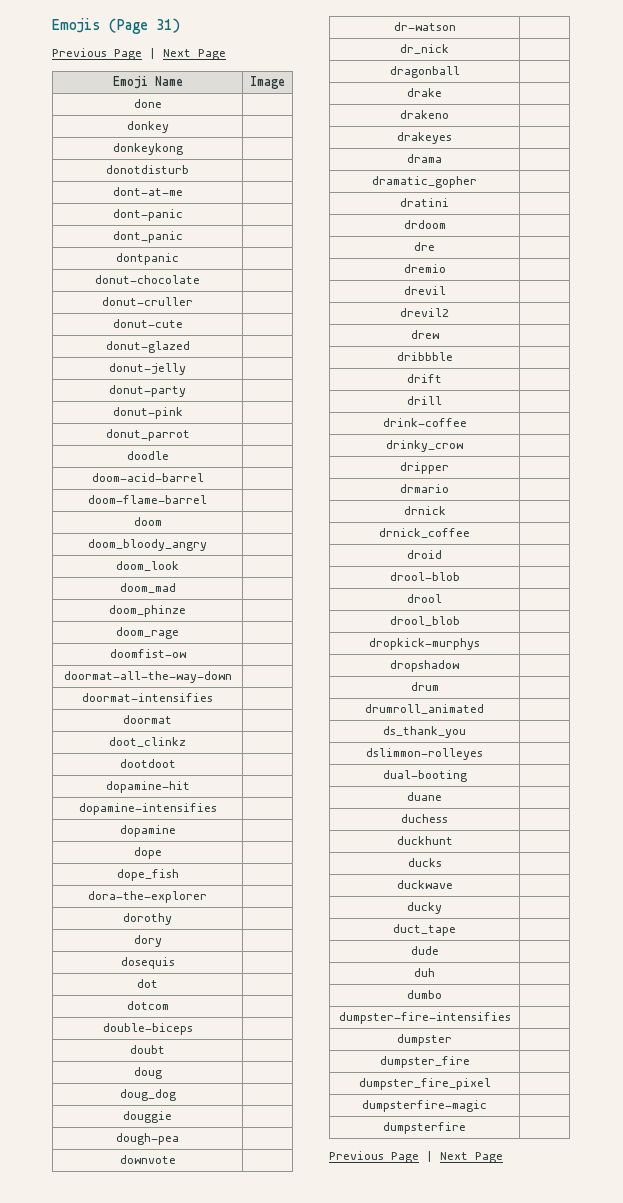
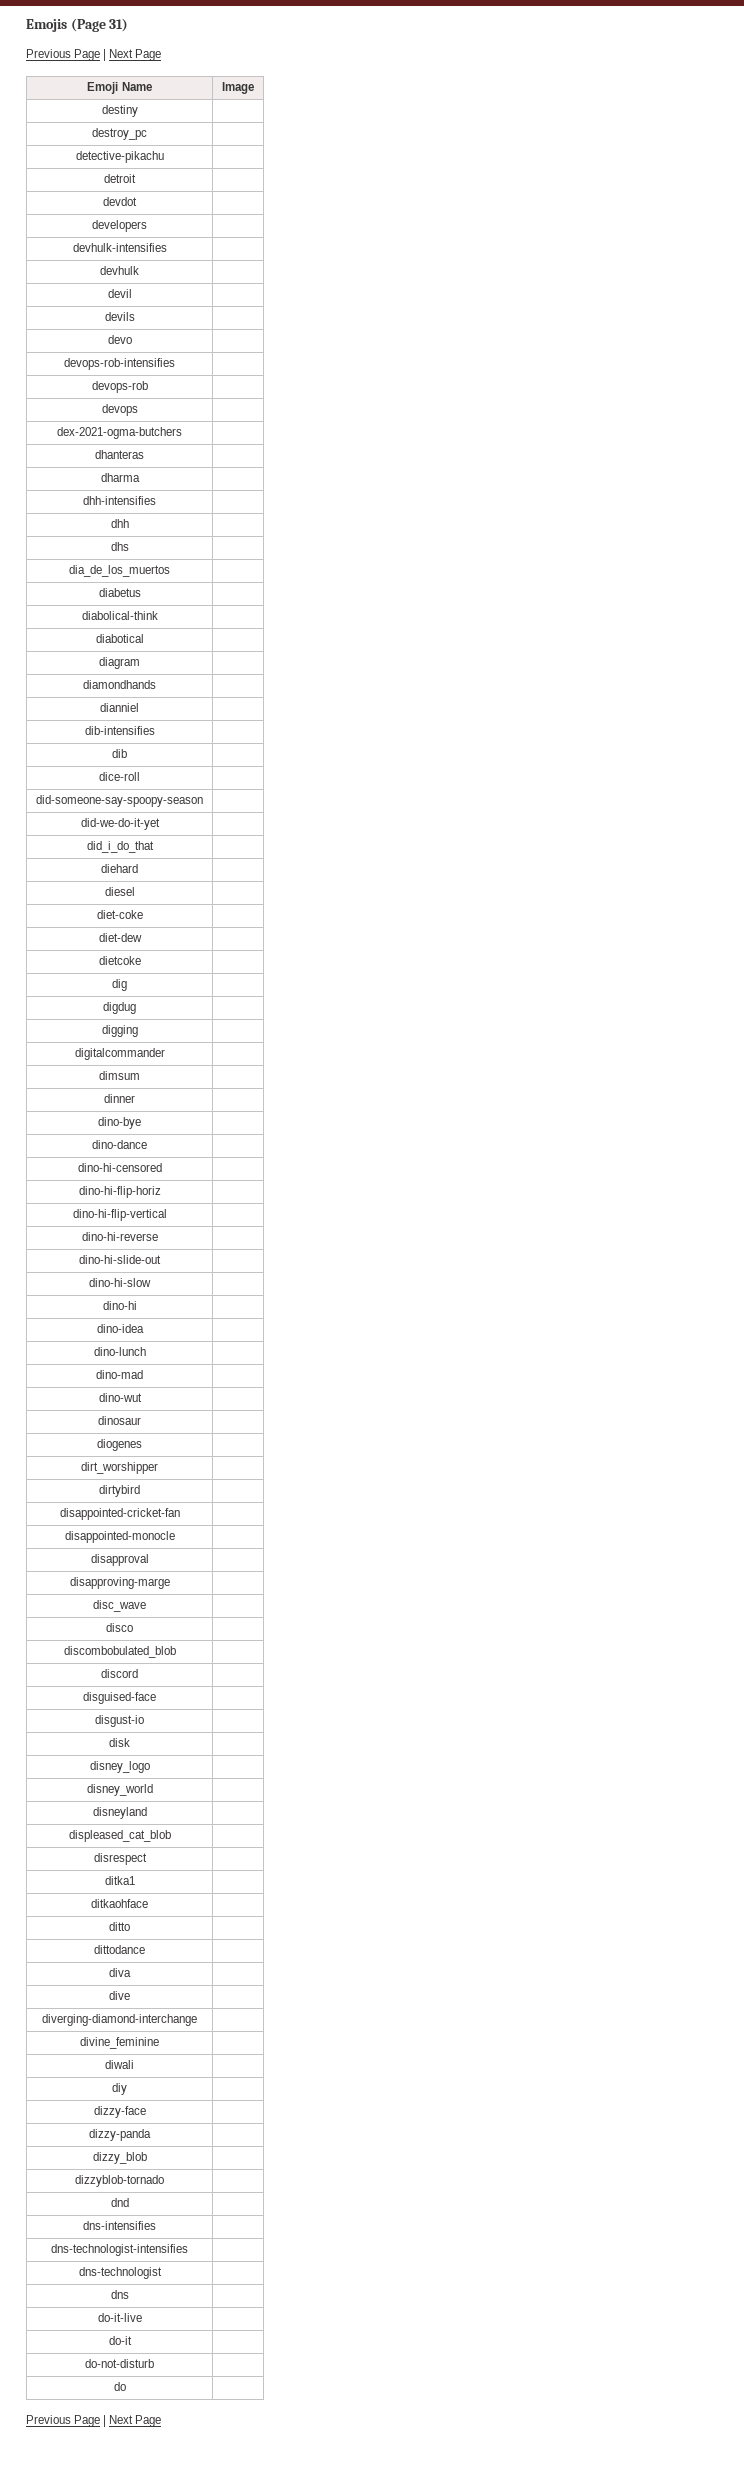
- done |
- donkey |
- donkeykong |
- donotdisturb |
- dont-at-me |
- dont-panic |
- dont_panic |
- dontpanic |
- donut-chocolate |
- donut-cruller |
- donut-cute |
- donut-glazed |
- donut-jelly |
- donut-party |
- donut-pink |
- donut_parrot |
- doodle |
- doom-acid-barrel |
- doom-flame-barrel |
- doom |
- doom_bloody_angry |
- doom_look |
- doom_mad |
- doom_phinze |
- doom_rage |
- doomfist-ow |
- doormat-all-the-way-down |
- doormat-intensifies |
- doormat |
- doot_clinkz |
- dootdoot |
- dopamine-hit |
- dopamine-intensifies |
- dopamine |
- dope |
- dope_fish |
- dora-the-explorer |
- dorothy |
- dory |
- dosequis |
- dot |
- dotcom |
- double-biceps |
- doubt |
- doug |
- doug_dog |
- douggie |
- dough-pea |
- downvote |
- dr-watson |
- dr_nick |
- dragonball |
- drake |
- drakeno |
- drakeyes |
- drama |
- dramatic_gopher |
- dratini |
- drdoom |
- dre |
- dremio |
- drevil |
- drevil2 |
- drew |
- dribbble |
- drift |
- drill |
- drink-coffee |
- drinky_crow |
- dripper |
- drmario |
- drnick |
- drnick_coffee |
- droid |
- drool-blob |
- drool |
- drool_blob |
- dropkick-murphys |
- dropshadow |
- drum |
- drumroll_animated |
- ds_thank_you |
- dslimmon-rolleyes |
- dual-booting |
- duane |
- duchess |
- duckhunt |
- ducks |
- duckwave |
- ducky |
- duct_tape |
- dude |
- duh |
- dumbo |
- dumpster-fire-intensifies |
- dumpster |
- dumpster_fire |
- dumpster_fire_pixel |
- dumpsterfire-magic |
- dumpsterfire |
+ destiny |
+ destroy_pc |
+ detective-pikachu |
+ detroit |
+ devdot |
+ developers |
+ devhulk-intensifies |
+ devhulk |
+ devil |
+ devils |
+ devo |
+ devops-rob-intensifies |
+ devops-rob |
+ devops |
+ dex-2021-ogma-butchers |
+ dhanteras |
+ dharma |
+ dhh-intensifies |
+ dhh |
+ dhs |
+ dia_de_los_muertos |
+ diabetus |
+ diabolical-think |
+ diabotical |
+ diagram |
+ diamondhands |
+ dianniel |
+ dib-intensifies |
+ dib |
+ dice-roll |
+ did-someone-say-spoopy-season |
+ did-we-do-it-yet |
+ did_i_do_that |
+ diehard |
+ diesel |
+ diet-coke |
+ diet-dew |
+ dietcoke |
+ dig |
+ digdug |
+ digging |
+ digitalcommander |
+ dimsum |
+ dinner |
+ dino-bye |
+ dino-dance |
+ dino-hi-censored |
+ dino-hi-flip-horiz |
+ dino-hi-flip-vertical |
+ dino-hi-reverse |
+ dino-hi-slide-out |
+ dino-hi-slow |
+ dino-hi |
+ dino-idea |
+ dino-lunch |
+ dino-mad |
+ dino-wut |
+ dinosaur |
+ diogenes |
+ dirt_worshipper |
+ dirtybird |
+ disappointed-cricket-fan |
+ disappointed-monocle |
+ disapproval |
+ disapproving-marge |
+ disc_wave |
+ disco |
+ discombobulated_blob |
+ discord |
+ disguised-face |
+ disgust-io |
+ disk |
+ disney_logo |
+ disney_world |
+ disneyland |
+ displeased_cat_blob |
+ disrespect |
+ ditka1 |
+ ditkaohface |
+ ditto |
+ dittodance |
+ diva |
+ dive |
+ diverging-diamond-interchange |
+ divine_feminine |
+ diwali |
+ diy |
+ dizzy-face |
+ dizzy-panda |
+ dizzy_blob |
+ dizzyblob-tornado |
+ dnd |
+ dns-intensifies |
+ dns-technologist-intensifies |
+ dns-technologist |
+ dns |
+ do-it-live |
+ do-it |
+ do-not-disturb |
+ do |

